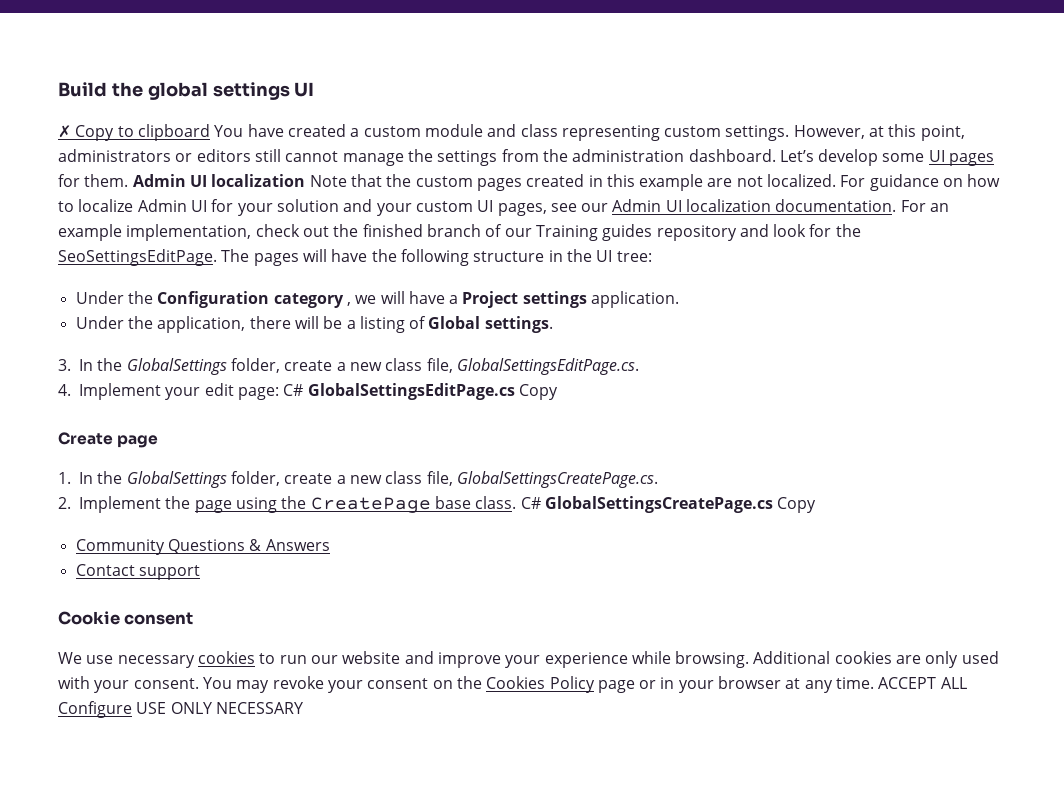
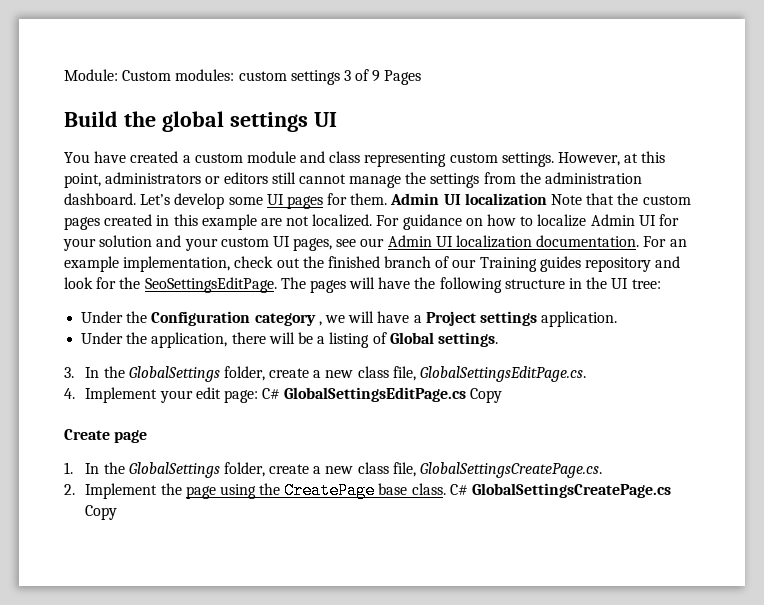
+ Module: Custom modules: custom settings 3 of 9 Pages
- ✗ Copy to clipboard You have created a custom module and class representing custom settings.
+ You have created a custom module and class representing custom settings.
- Community Questions & Answers
- Contact support
- Cookie consent
- We use necessary cookies to run our website and improve your experience while browsing. Additional cookies are only used with your consent. You may revoke your consent on the Cookies Policy page or in your browser at any time. ACCEPT ALL Configure USE ONLY NECESSARY

